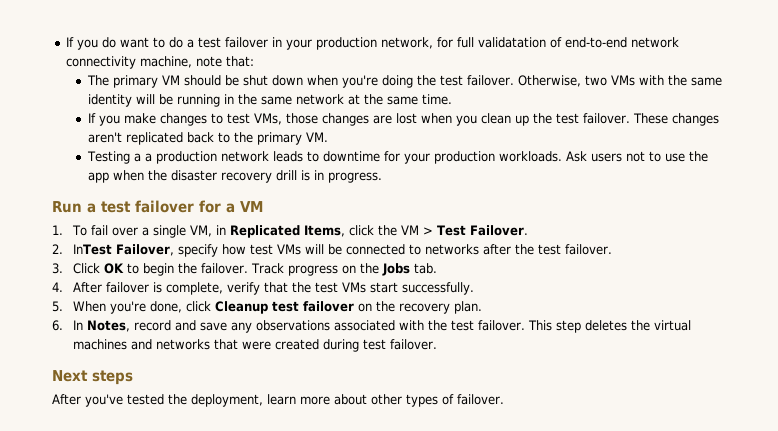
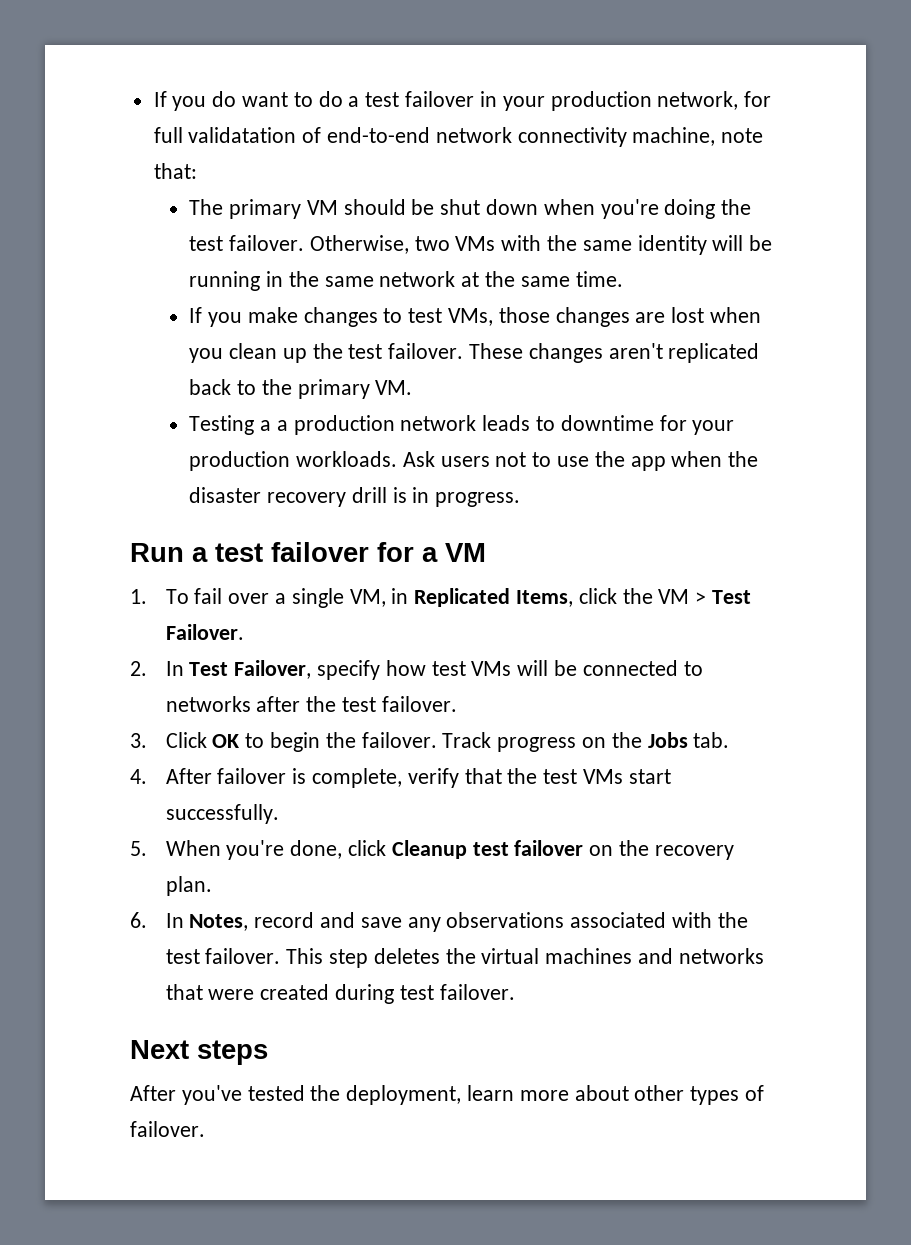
- 2. InTest Failover, specify how test VMs will be connected to networks after the test failover.
+ 2. In Test Failover, specify how test VMs will be connected to networks after the test failover.

